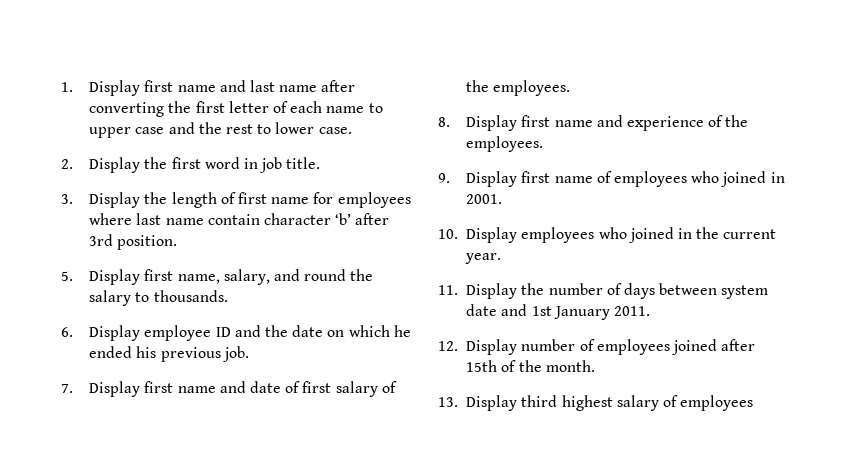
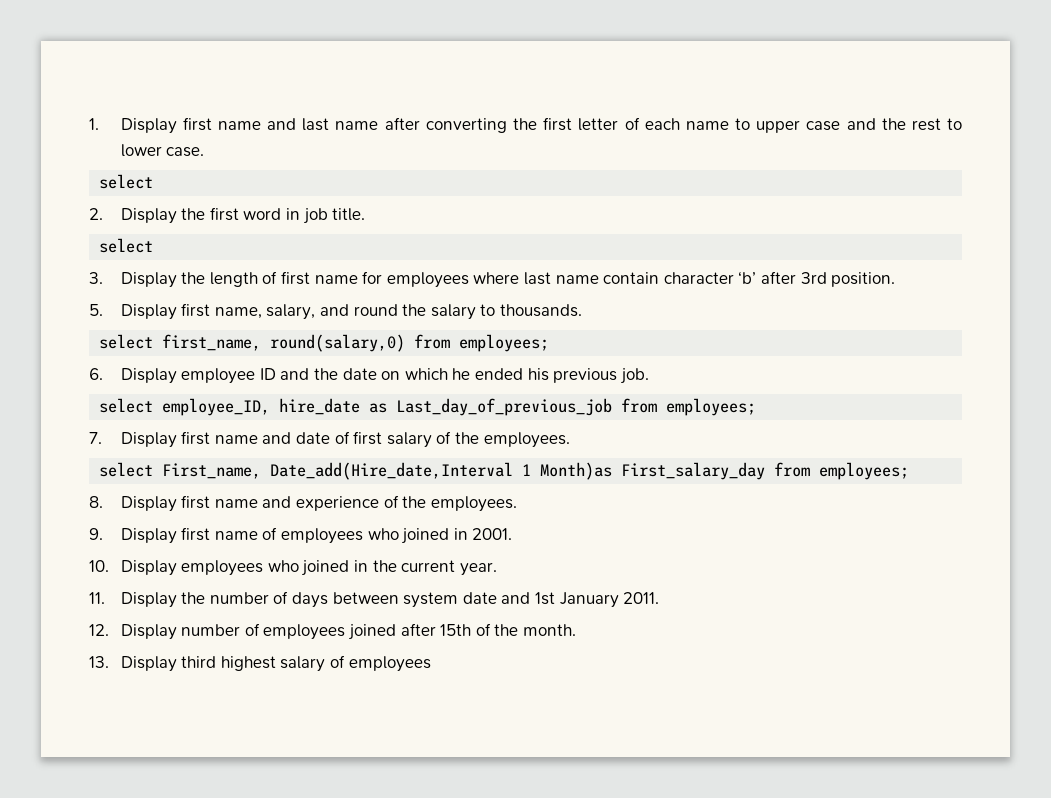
  1. Display first name and last name after converting the first letter of each name to upper case and the rest to lower case.
+ select
  2. Display the first word in job title.
+ select
+ select first_name, round(salary,0) from employees;
+ select employee_ID, hire_date as Last_day_of_previous_job from employees;
+ select First_name, Date_add(Hire_date,Interval 1 Month)as First_salary_day from employees;

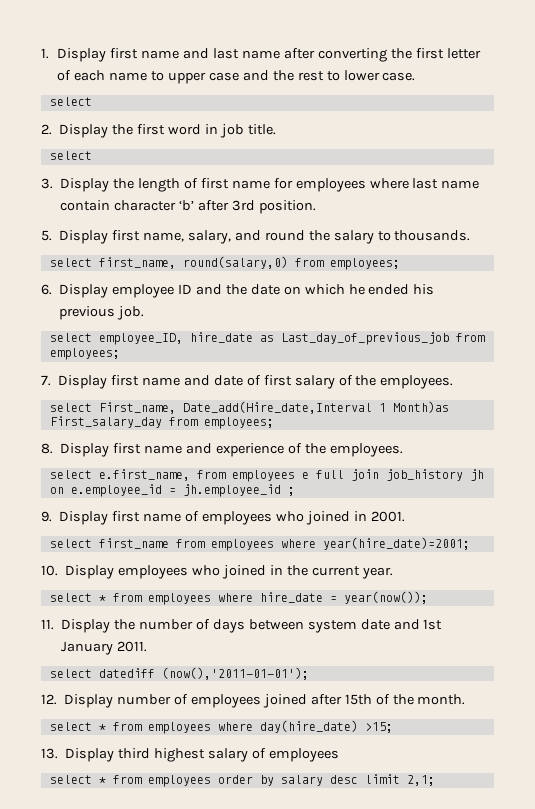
+ select e.first_name, from employees e full join job_history jh on e.employee_id = jh.employee_id ;
+ select first_name from employees where year(hire_date)=2001;
+ select * from employees where hire_date = year(now());
+ select datediff (now(),'2011-01-01');
+ select * from employees where day(hire_date) >15;
+ select * from employees order by salary desc limit 2,1;

